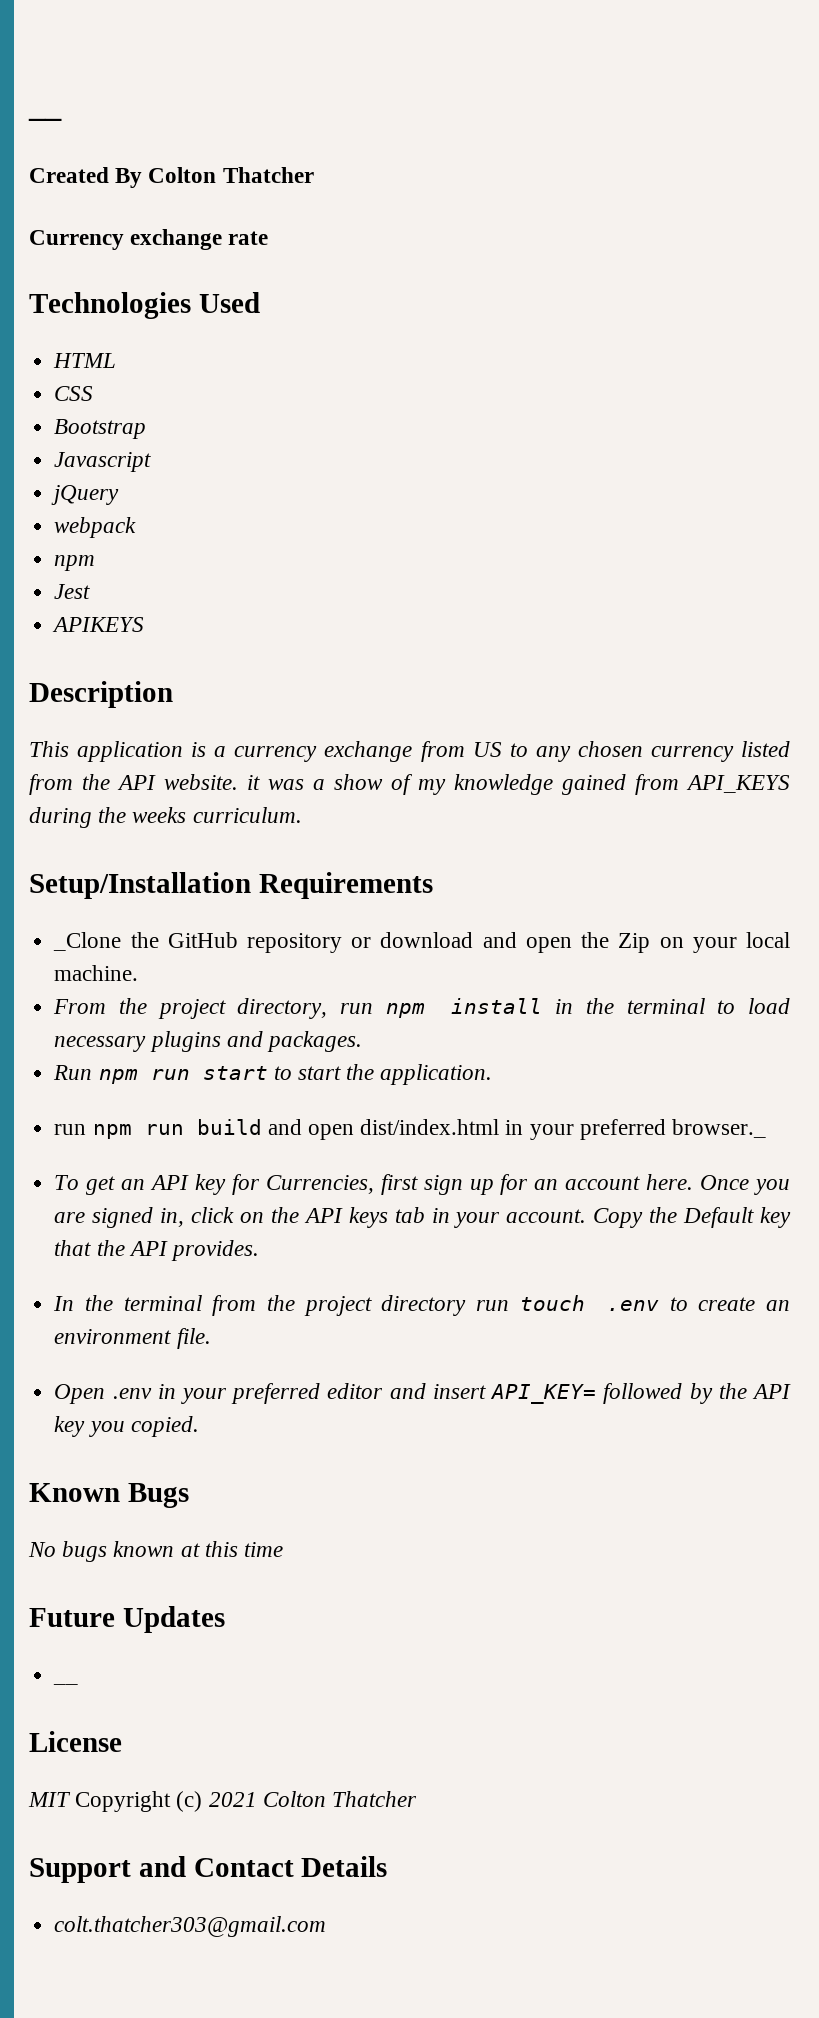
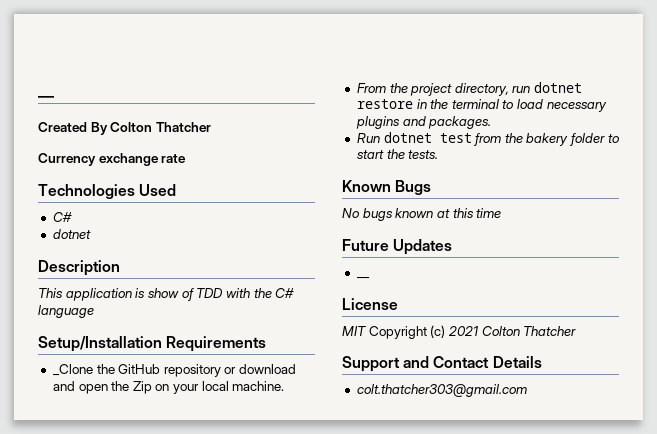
  Technologies Used
- HTML
- CSS
- Bootstrap
- Javascript
- jQuery
- webpack
- npm
- Jest
- APIKEYS
+ C#
+ dotnet
  Description
- This application is a currency exchange from US to any chosen currency listed from the API website. it was a show of my knowledge gained from API_KEYS during the weeks curriculum.
+ This application is show of TDD with the C# language
- From the project directory, run npm install in the terminal to load necessary plugins and packages.
+ From the project directory, run dotnet restore in the terminal to load necessary plugins and packages.
- Run npm run start to start the application.
- run npm run build and open dist/index.html in your preferred browser._
- To get an API key for Currencies, first sign up for an account here. Once you are signed in, click on the API keys tab in your account. Copy the Default key that the API provides.
- In the terminal from the project directory run touch .env to create an environment file.
- Open .env in your preferred editor and insert API_KEY= followed by the API key you copied.
+ Run dotnet test from the bakery folder to start the tests.

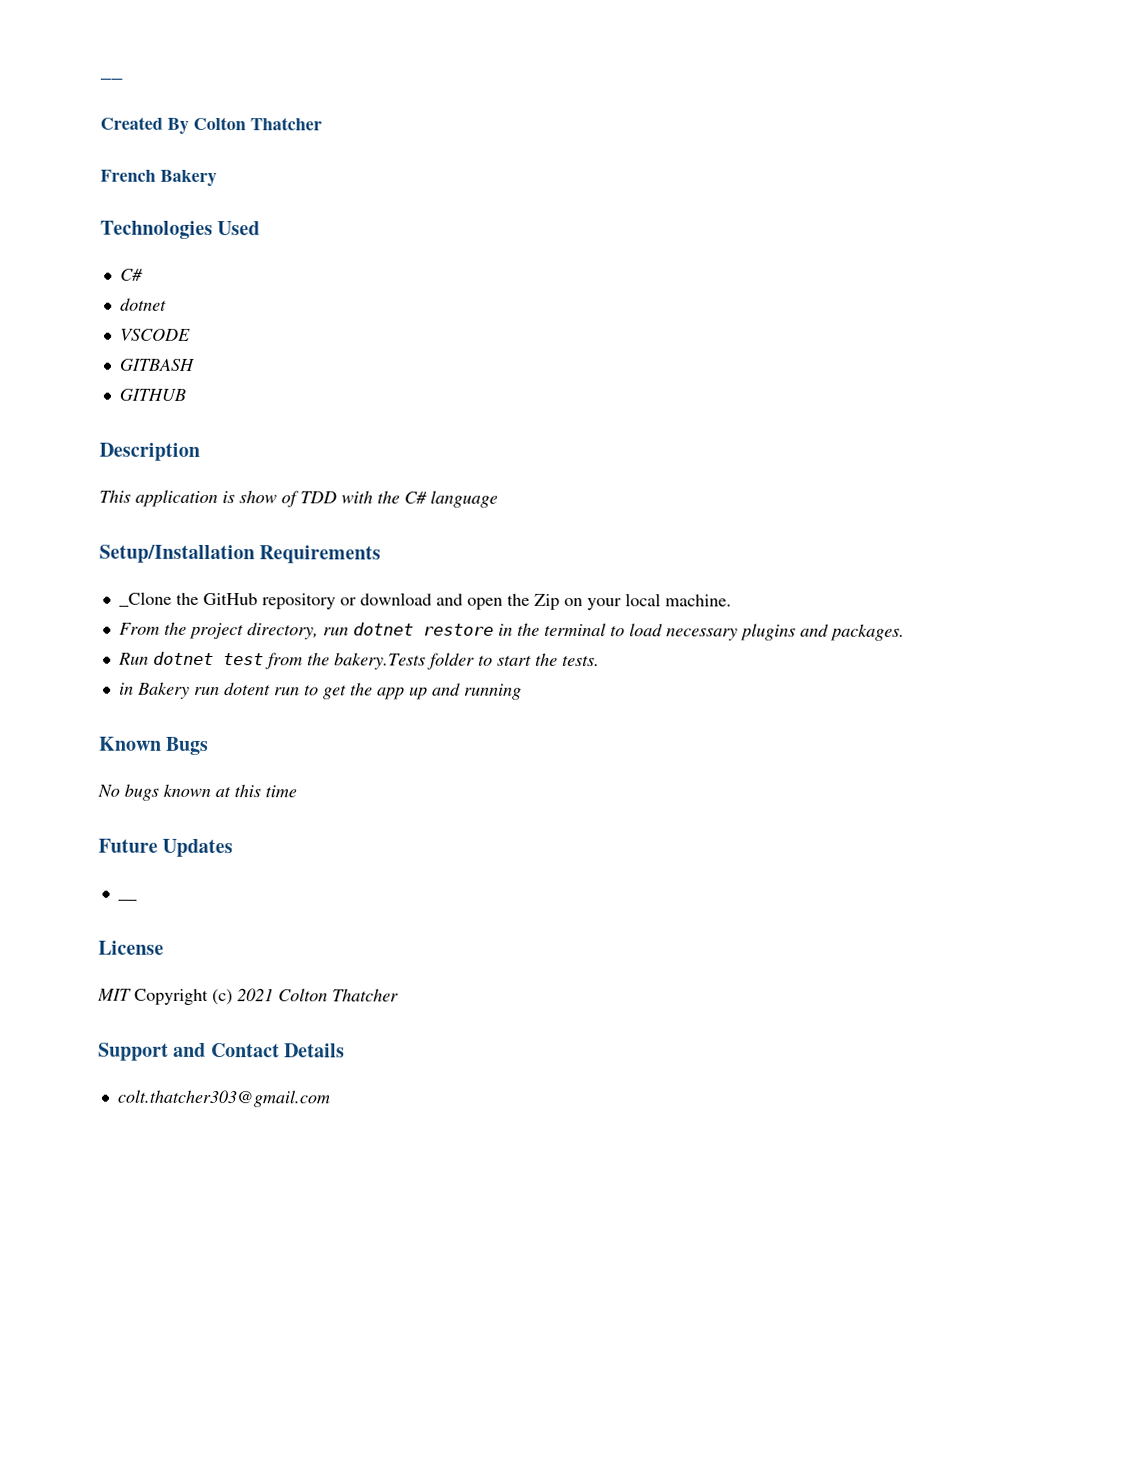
- Currency exchange rate
+ French Bakery
+ VSCODE
+ GITBASH
+ GITHUB
- Run dotnet test from the bakery folder to start the tests.
+ Run dotnet test from the bakery.Tests folder to start the tests.
+ in Bakery run dotent run to get the app up and running

